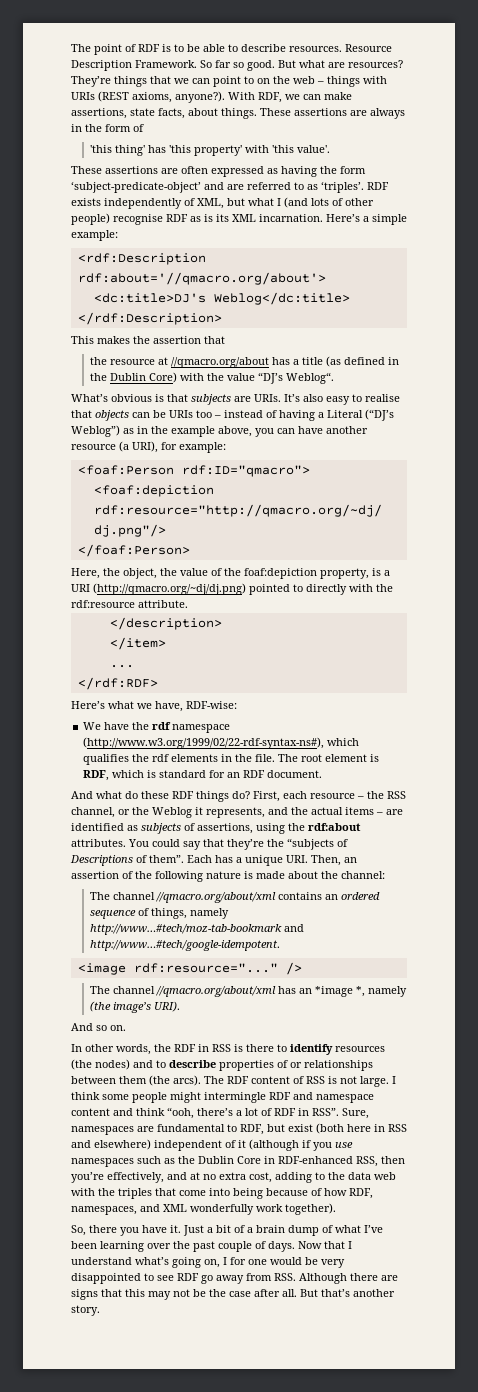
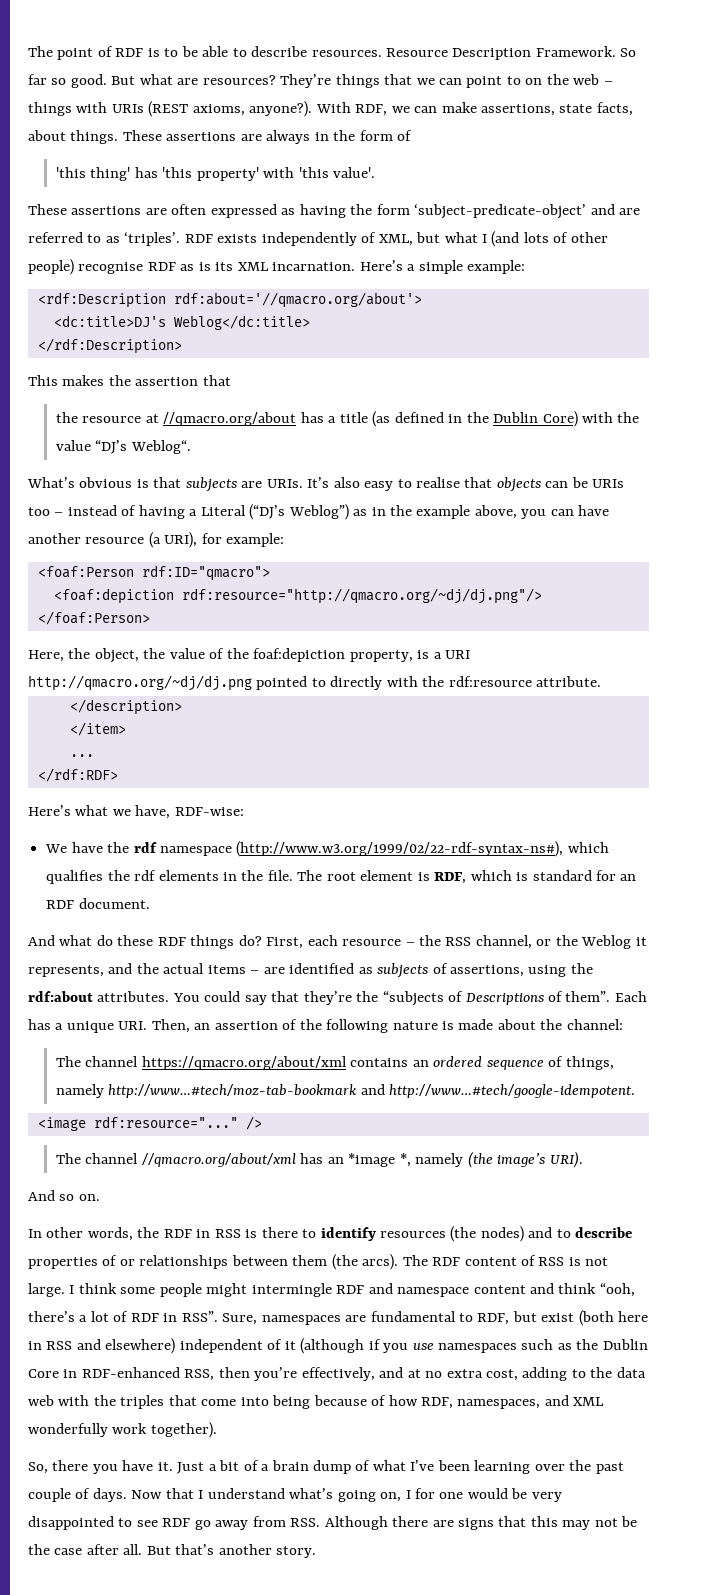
- Here, the object, the value of the foaf:depiction property, is a URI (http://qmacro.org/~dj/dj.png) pointed to directly with the rdf:resource attribute.
+ Here, the object, the value of the foaf:depiction property, is a URI http://qmacro.org/~dj/dj.png pointed to directly with the rdf:resource attribute.
- The channel //qmacro.org/about/xml contains an ordered sequence of things, namely http://www…#tech/moz-tab-bookmark and http://www…#tech/google-idempotent.
+ The channel https://qmacro.org/about/xml contains an ordered sequence of things, namely http://www…#tech/moz-tab-bookmark and http://www…#tech/google-idempotent.

